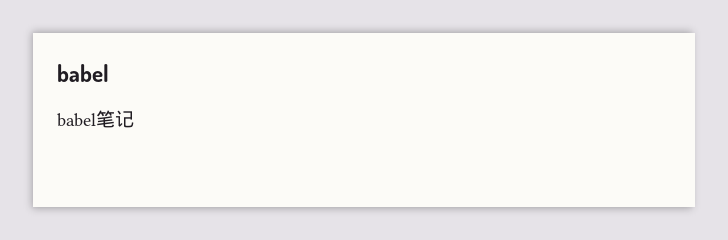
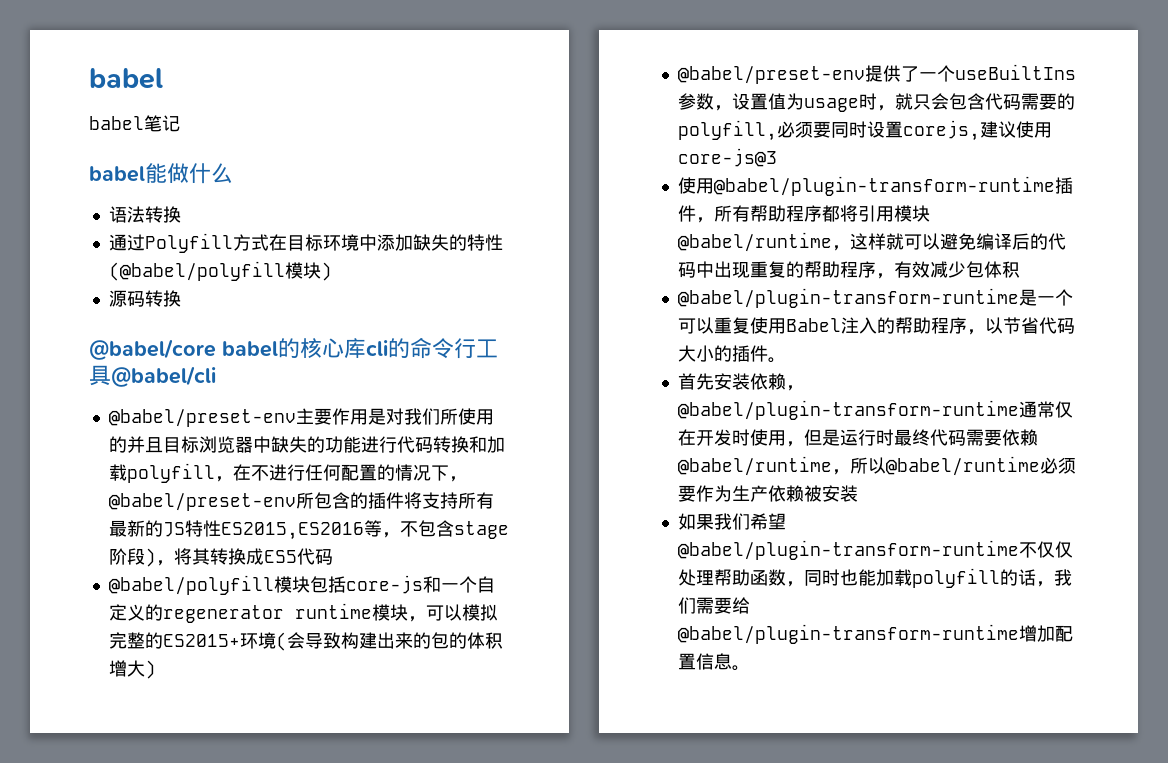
+ babel能做什么
+ 语法转换
+ 通过Polyfill方式在目标环境中添加缺失的特性(@babel/polyfill模块)
+ 源码转换
+ @babel/core babel的核心库cli的命令行工具@babel/cli
+ @babel/preset-env主要作用是对我们所使用的并且目标浏览器中缺失的功能进行代码转换和加载polyfill，在不进行任何配置的情况下，@babel/preset-env所包含的插件将支持所有最新的JS特性ES2015,ES2016等，不包含stage阶段)，将其转换成ES5代码
+ @babel/polyfill模块包括core-js和一个自定义的regenerator runtime模块，可以模拟完整的ES2015+环境(会导致构建出来的包的体积增大)
+ @babel/preset-env提供了一个useBuiltIns参数，设置值为usage时，就只会包含代码需要的polyfill,必须要同时设置corejs,建议使用core-js@3
+ 使用@babel/plugin-transform-runtime插件，所有帮助程序都将引用模块@babel/runtime，这样就可以避免编译后的代码中出现重复的帮助程序，有效减少包体积
+ @babel/plugin-transform-runtime是一个可以重复使用Babel注入的帮助程序，以节省代码大小的插件。
+ 首先安装依赖，@babel/plugin-transform-runtime通常仅在开发时使用，但是运行时最终代码需要依赖@babel/runtime，所以@babel/runtime必须要作为生产依赖被安装
+ 如果我们希望@babel/plugin-transform-runtime不仅仅处理帮助函数，同时也能加载polyfill的话，我们需要给@babel/plugin-transform-runtime增加配置信息。

